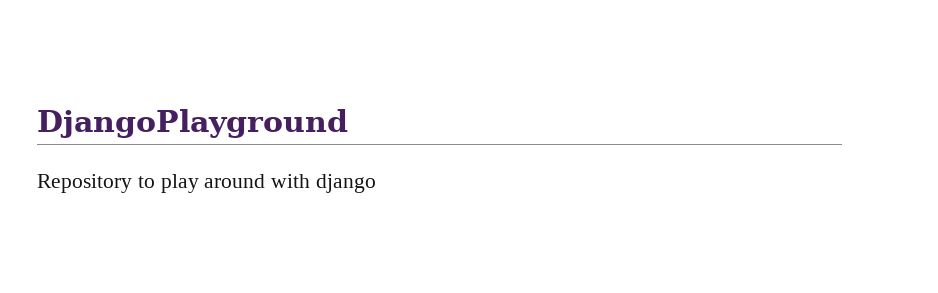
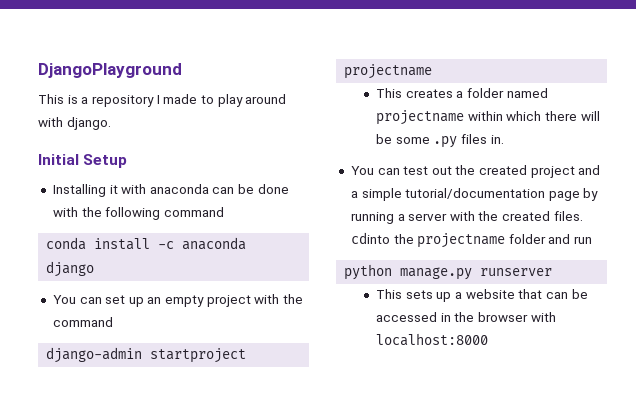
- Repository to play around with django
+ This is a repository I made to play around with django.
+ Initial Setup
+ Installing it with anaconda can be done with the following command
+ conda install -c anaconda django
+ You can set up an empty project with the command
+ django-admin startproject projectname
+ This creates a folder named projectname within which there will be some .py files in.
+ You can test out the created project and a simple tutorial/documentation page by running a server with the created files. cdinto the projectname folder and run
+ python manage.py runserver
+ This sets up a website that can be accessed in the browser with localhost:8000

